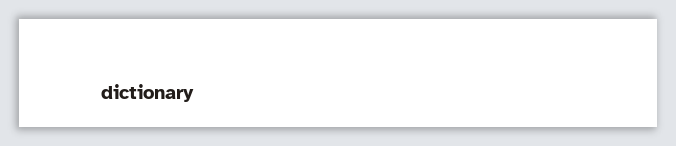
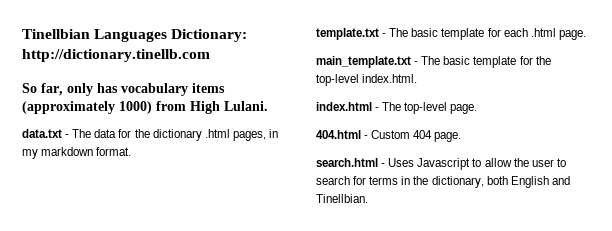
- dictionary
+ Tinellbian Languages Dictionary: http://dictionary.tinellb.com
+ So far, only has vocabulary items (approximately 1000) from High Lulani.
+ data.txt - The data for the dictionary .html pages, in my markdown format.
+ template.txt - The basic template for each .html page.
+ main_template.txt - The basic template for the top-level index.html.
+ index.html - The top-level page.
+ 404.html - Custom 404 page.
+ search.html - Uses Javascript to allow the user to search for terms in the dictionary, both English and Tinellbian.

